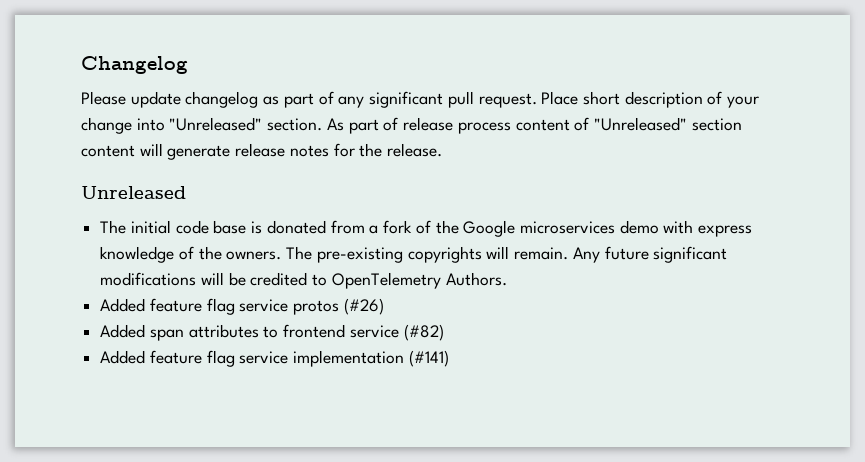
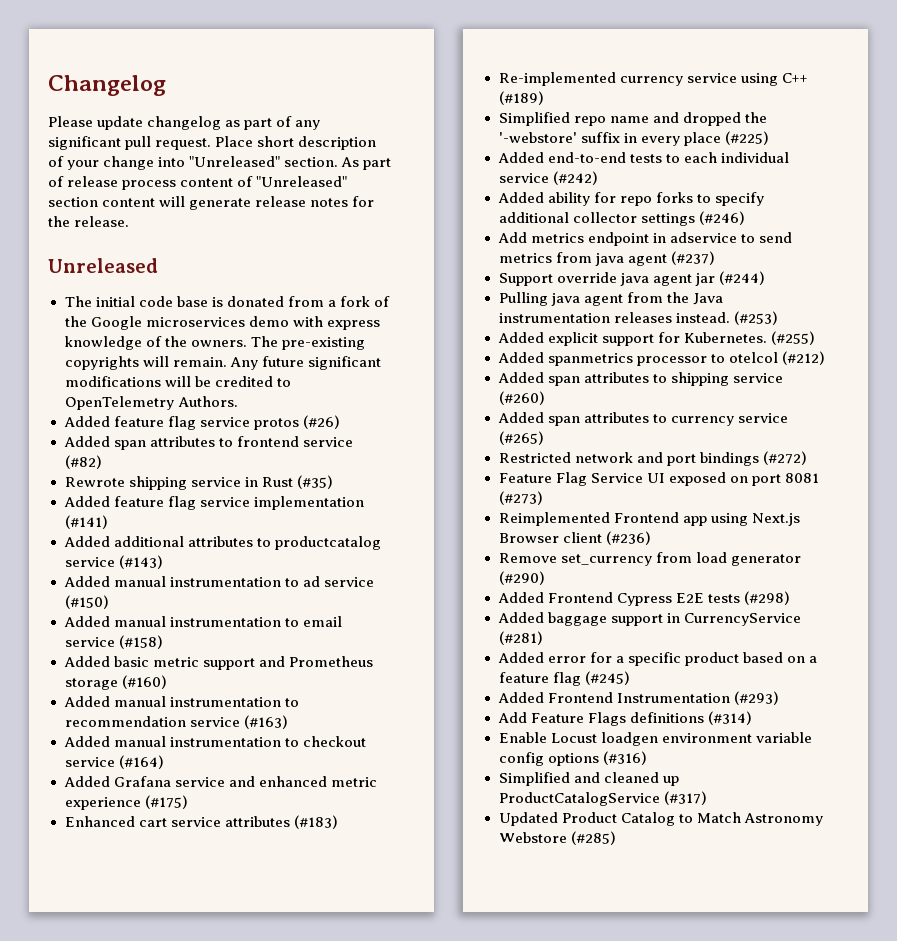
+ Rewrote shipping service in Rust (#35)
+ Added additional attributes to productcatalog service (#143)
+ Added manual instrumentation to ad service (#150)
+ Added manual instrumentation to email service (#158)
+ Added basic metric support and Prometheus storage (#160)
+ Added manual instrumentation to recommendation service (#163)
+ Added manual instrumentation to checkout service (#164)
+ Added Grafana service and enhanced metric experience (#175)
+ Enhanced cart service attributes (#183)
+ Re-implemented currency service using C++ (#189)
+ Simplified repo name and dropped the '-webstore' suffix in every place (#225)
+ Added end-to-end tests to each individual service (#242)
+ Added ability for repo forks to specify additional collector settings (#246)
+ Add metrics endpoint in adservice to send metrics from java agent (#237)
+ Support override java agent jar (#244)
+ Pulling java agent from the Java instrumentation releases instead. (#253)
+ Added explicit support for Kubernetes. (#255)
+ Added spanmetrics processor to otelcol (#212)
+ Added span attributes to shipping service (#260)
+ Added span attributes to currency service (#265)
+ Restricted network and port bindings (#272)
+ Feature Flag Service UI exposed on port 8081 (#273)
+ Reimplemented Frontend app using Next.js Browser client (#236)
+ Remove set_currency from load generator (#290)
+ Added Frontend Cypress E2E tests (#298)
+ Added baggage support in CurrencyService (#281)
+ Added error for a specific product based on a feature flag (#245)
+ Added Frontend Instrumentation (#293)
+ Add Feature Flags definitions (#314)
+ Enable Locust loadgen environment variable config options (#316)
+ Simplified and cleaned up ProductCatalogService (#317)
+ Updated Product Catalog to Match Astronomy Webstore (#285)

